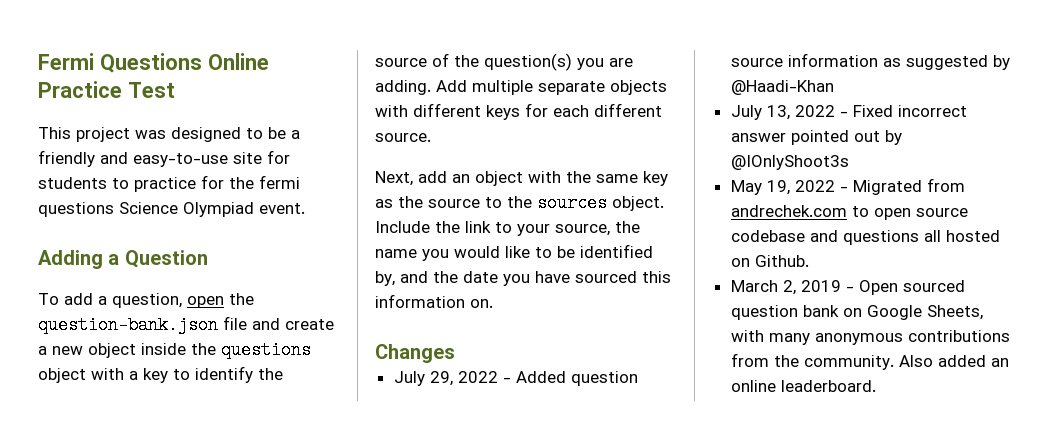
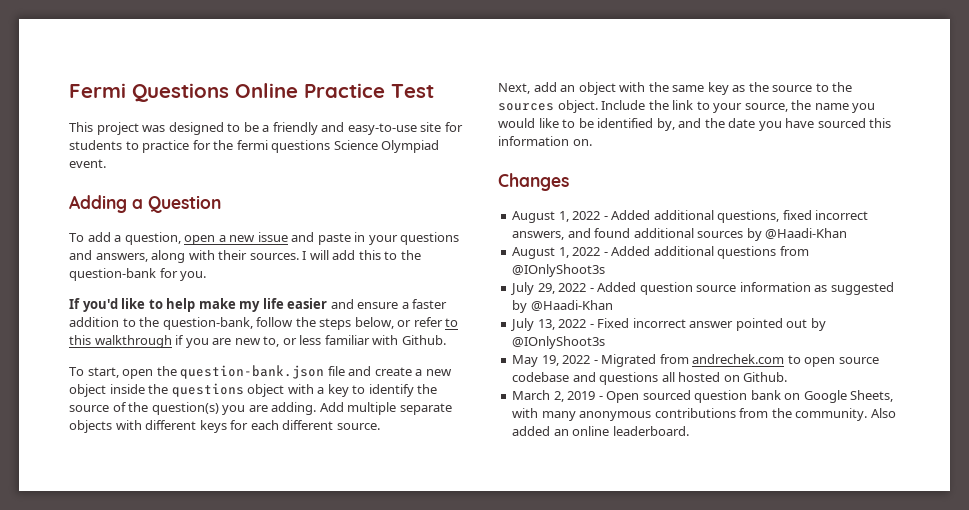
- To add a question, open the question-bank.json file and create a new object inside the questions object with a key to identify the source of the question(s) you are adding.
+ To add a question, open a new issue and paste in your questions and answers, along with their sources. I will add this to the question-bank for you.
+ If you'd like to help make my life easier and ensure a faster addition to the question-bank, follow the steps below, or refer to this walkthrough if you are new to, or less familiar with Github.
+ To start, open the question-bank.json file and create a new object inside the questions object with a key to identify the source of the question(s) you are adding.
+ August 1, 2022 - Added additional questions, fixed incorrect answers, and found additional sources by @Haadi-Khan
+ August 1, 2022 - Added additional questions from @IOnlyShoot3s

